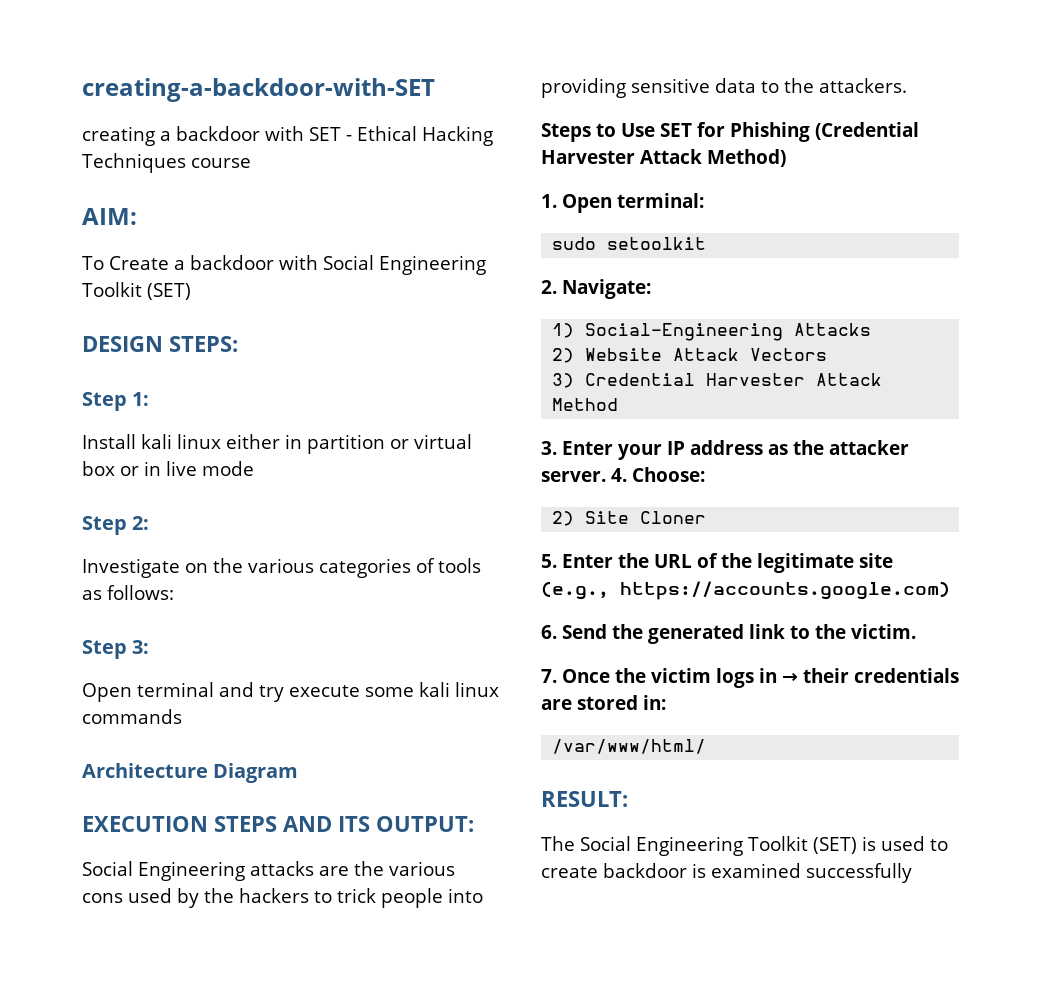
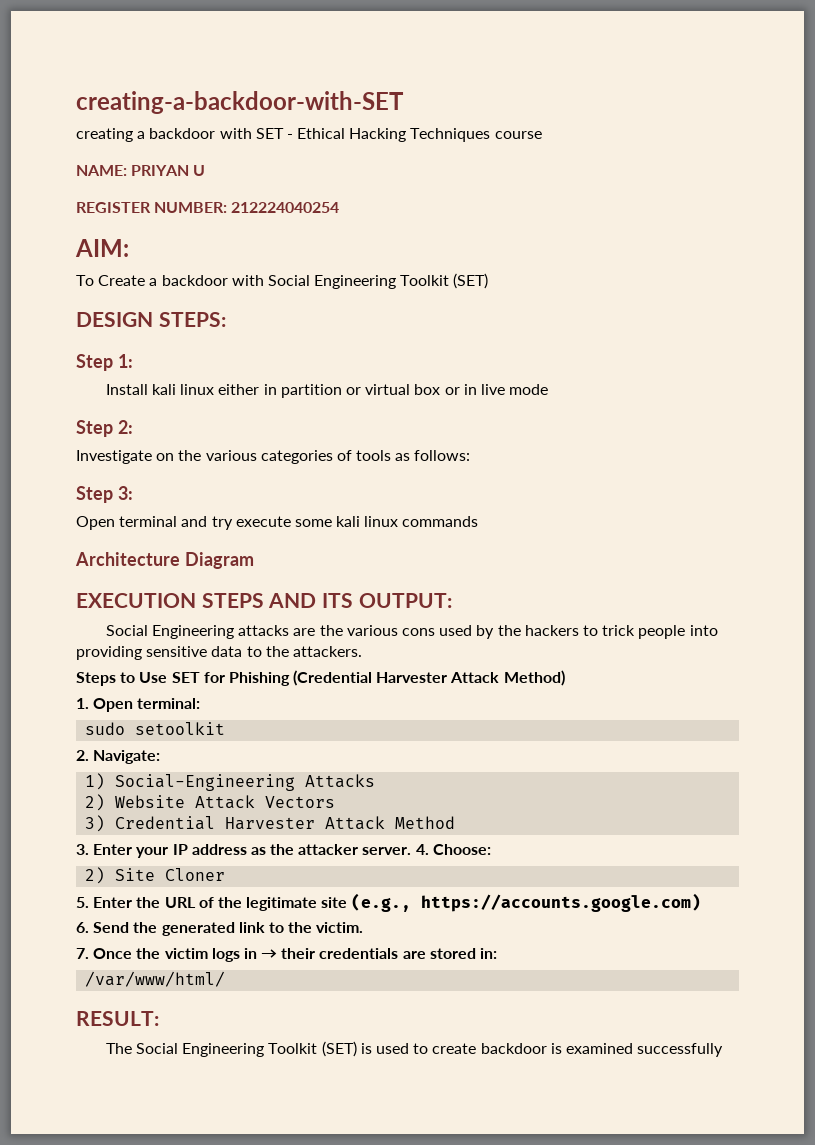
+ NAME: PRIYAN U
+ REGISTER NUMBER: 212224040254

